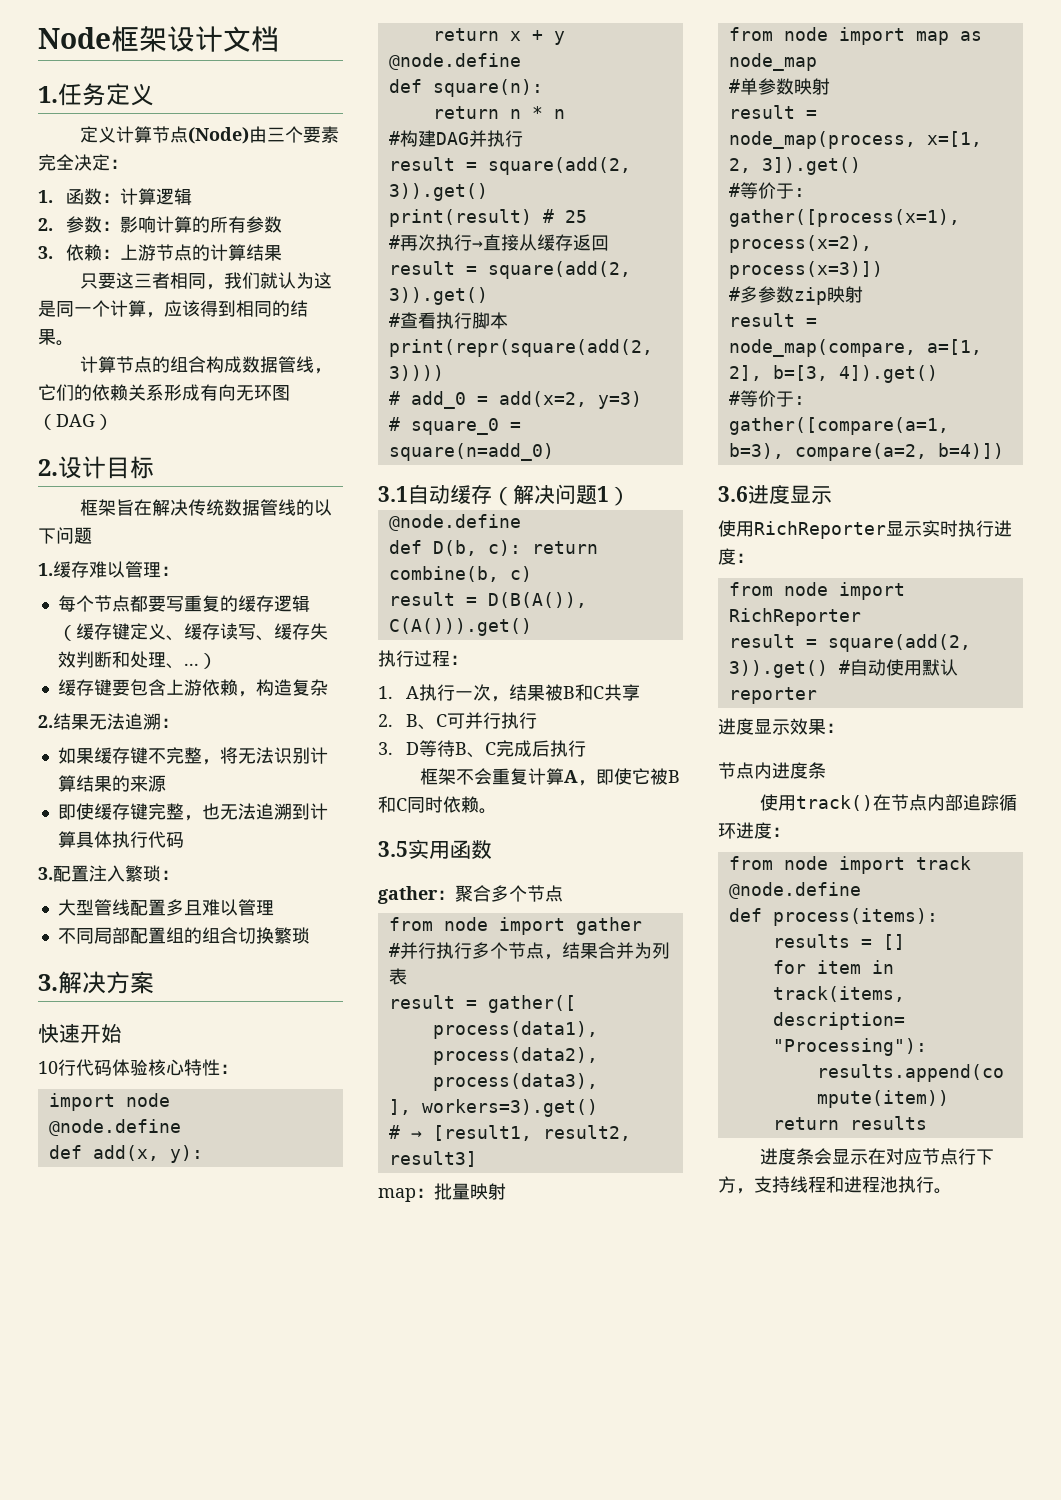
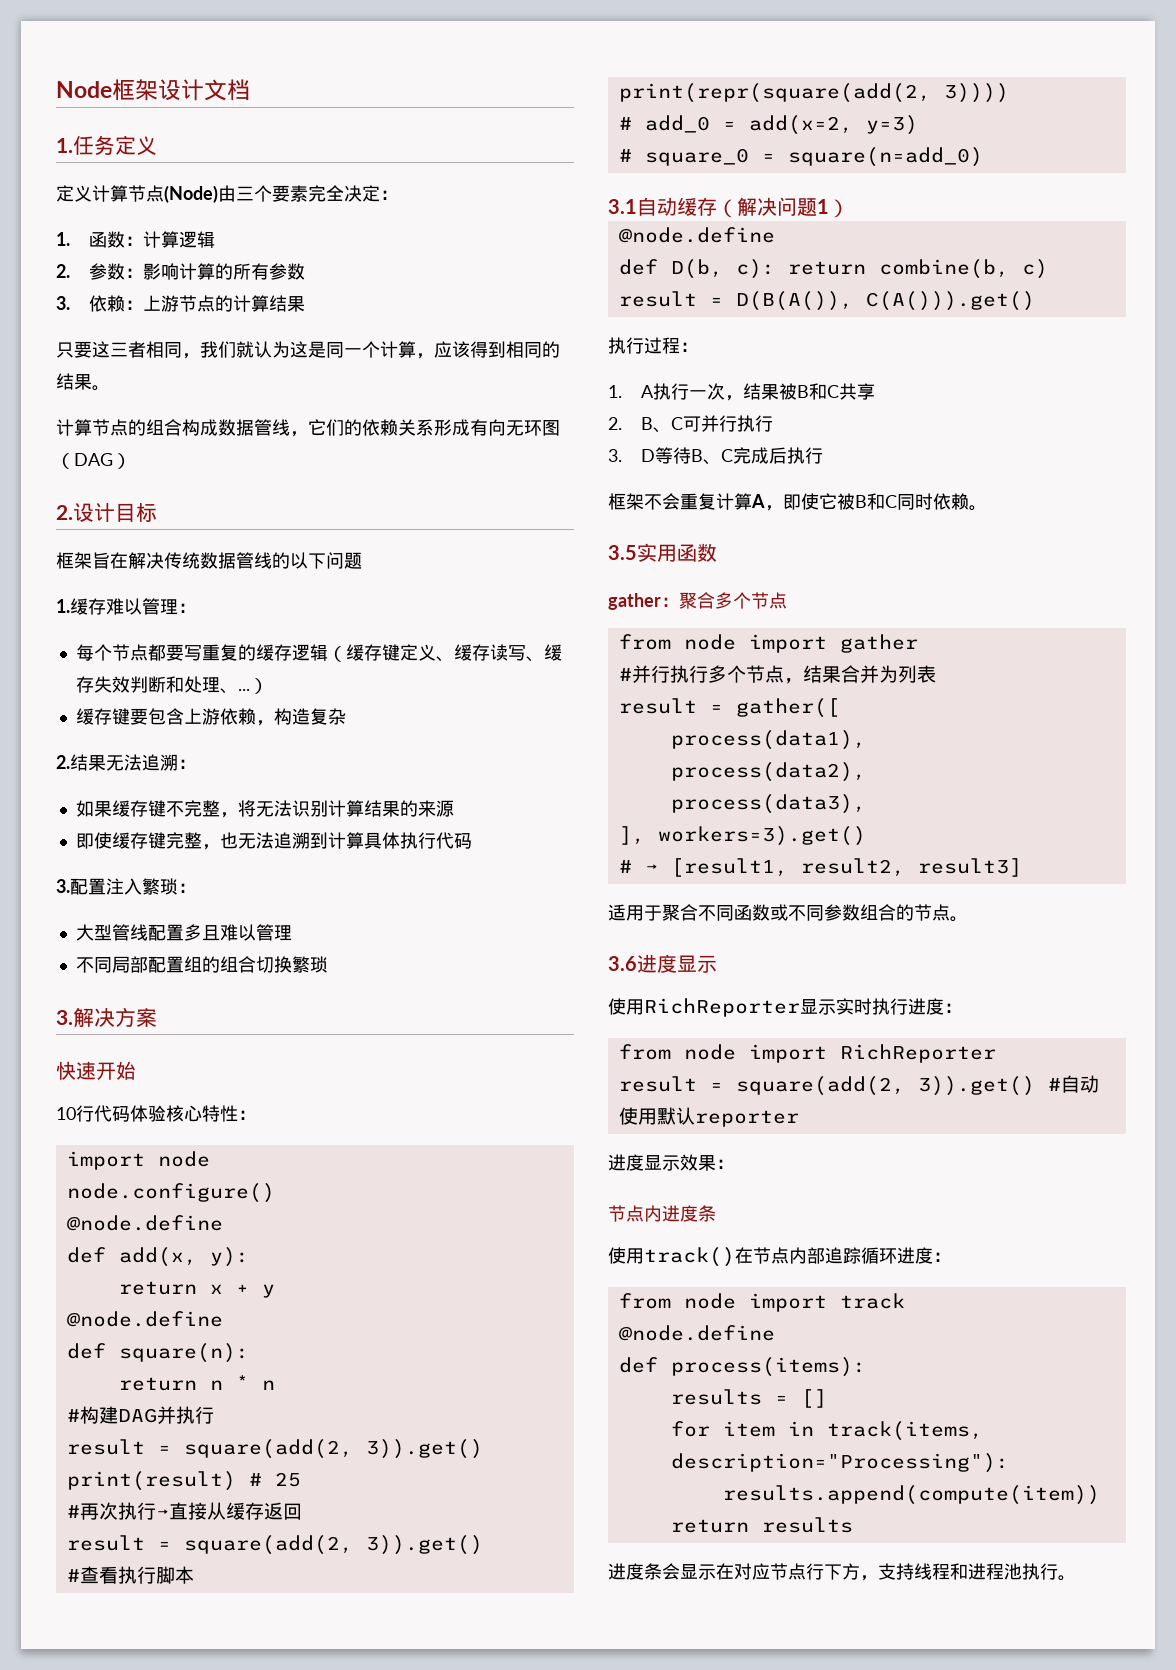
+ node.configure()
- map：批量映射
- from node import map as node_map
- #单参数映射
- result = node_map(process, x=[1, 2, 3]).get()
- #等价于: gather([process(x=1), process(x=2), process(x=3)])
- #多参数zip映射
- result = node_map(compare, a=[1, 2], b=[3, 4]).get()
- #等价于: gather([compare(a=1, b=3), compare(a=2, b=4)])
+ 适用于聚合不同函数或不同参数组合的节点。

